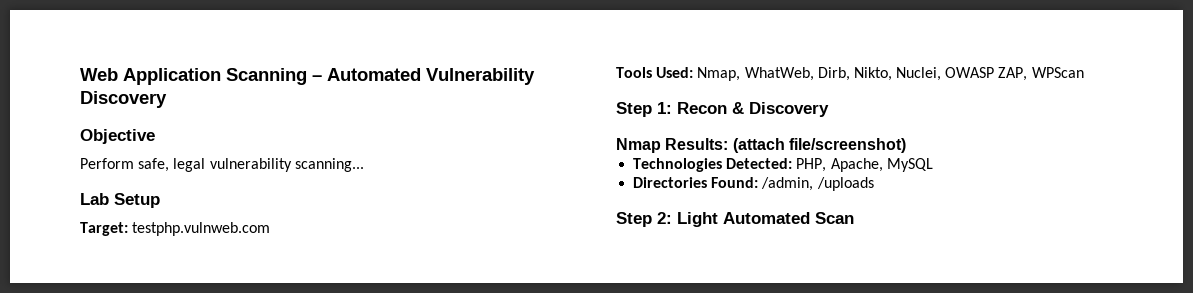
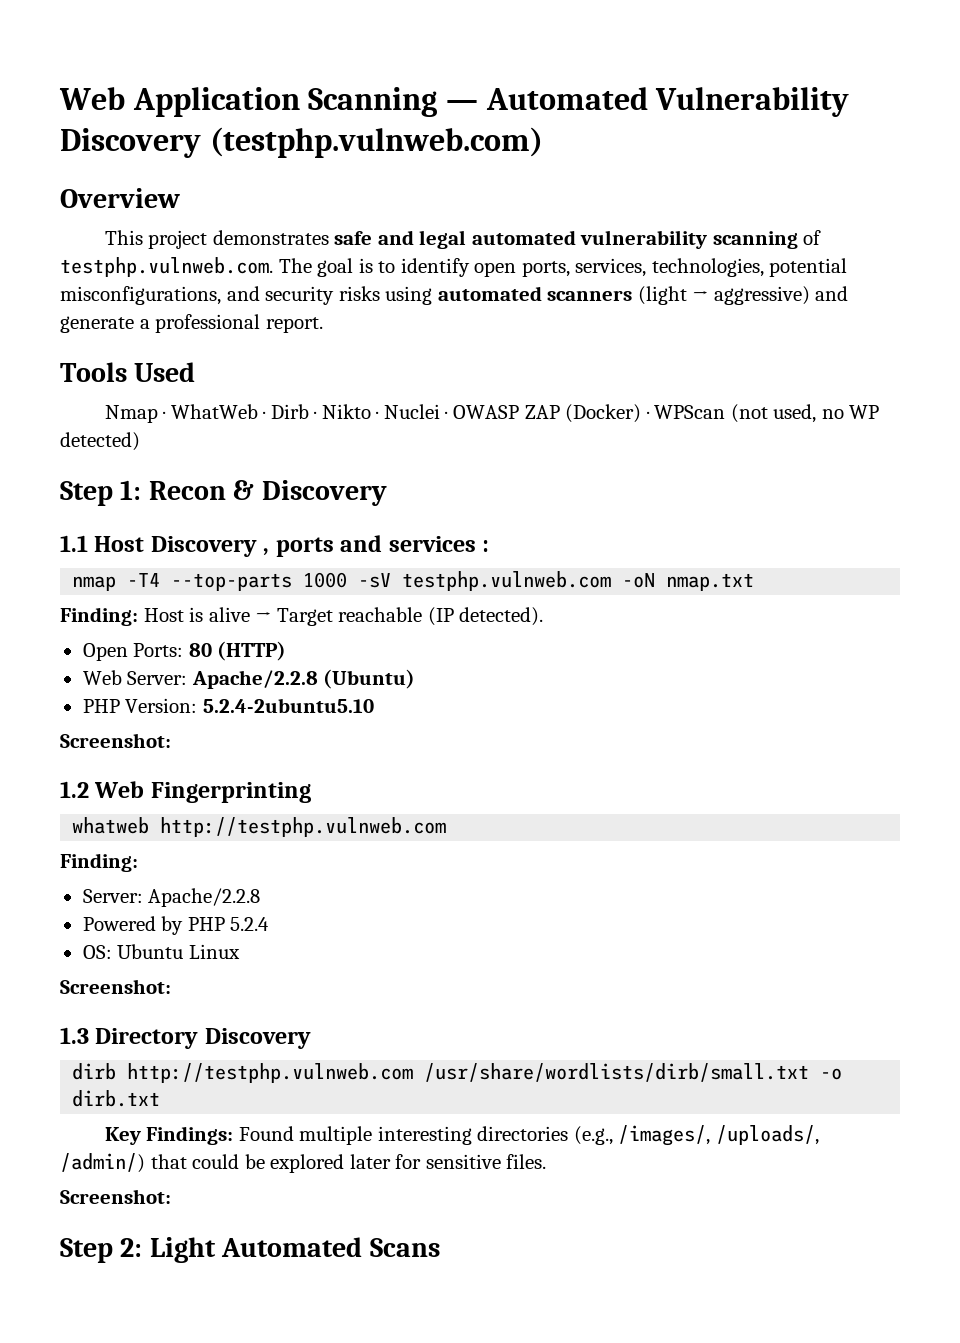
- Web Application Scanning – Automated Vulnerability Discovery
- Objective
- Perform safe, legal vulnerability scanning...
- Lab Setup
- Target: testphp.vulnweb.com
- Tools Used: Nmap, WhatWeb, Dirb, Nikto, Nuclei, OWASP ZAP, WPScan
+ Web Application Scanning — Automated Vulnerability Discovery (testphp.vulnweb.com)
+ Overview
+ This project demonstrates safe and legal automated vulnerability scanning of testphp.vulnweb.com. The goal is to identify open ports, services, technologies, potential misconfigurations, and security risks using automated scanners (light → aggressive) and generate a professional report.
+ Tools Used
+ Nmap · WhatWeb · Dirb · Nikto · Nuclei · OWASP ZAP (Docker) · WPScan (not used, no WP detected)
- Nmap Results: (attach file/screenshot)
- Technologies Detected: PHP, Apache, MySQL
- Directories Found: /admin, /uploads
+ 1.1 Host Discovery , ports and services :
+ nmap -T4 --top-parts 1000 -sV testphp.vulnweb.com -oN nmap.txt
+ Finding: Host is alive → Target reachable (IP detected).
+ Open Ports: 80 (HTTP)
+ Web Server: Apache/2.2.8 (Ubuntu)
+ PHP Version: 5.2.4-2ubuntu5.10
+ Screenshot:
+ 1.2 Web Fingerprinting
+ whatweb http://testphp.vulnweb.com
+ Finding:
+ Server: Apache/2.2.8
+ Powered by PHP 5.2.4
+ OS: Ubuntu Linux
+ Screenshot:
+ 1.3 Directory Discovery
+ dirb http://testphp.vulnweb.com /usr/share/wordlists/dirb/small.txt -o dirb.txt
+ Key Findings: Found multiple interesting directories (e.g., /images/, /uploads/, /admin/) that could be explored later for sensitive files.
+ Screenshot:
- Step 2: Light Automated Scan
+ Step 2: Light Automated Scans

